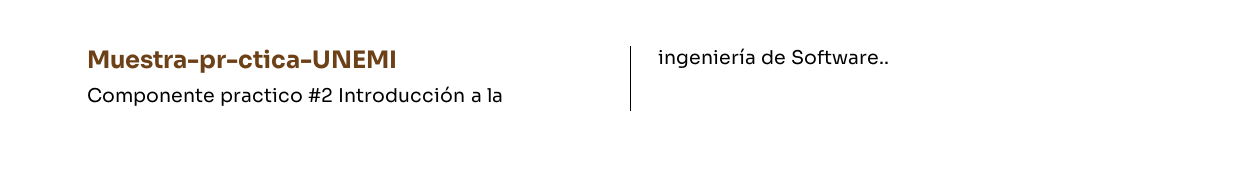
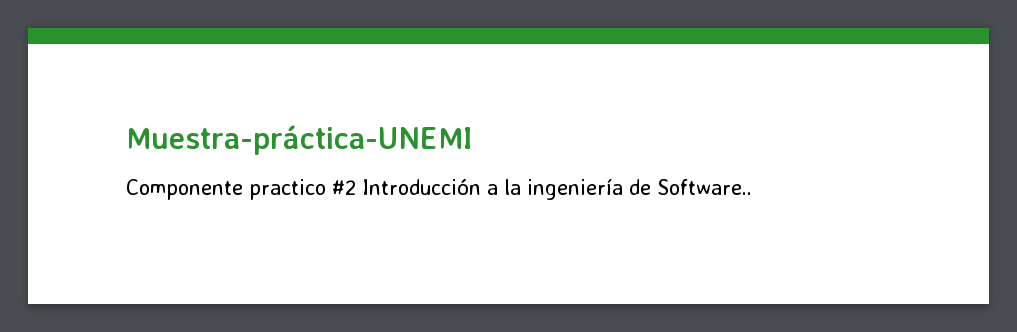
- Muestra-pr-ctica-UNEMI
+ Muestra-práctica-UNEMI

